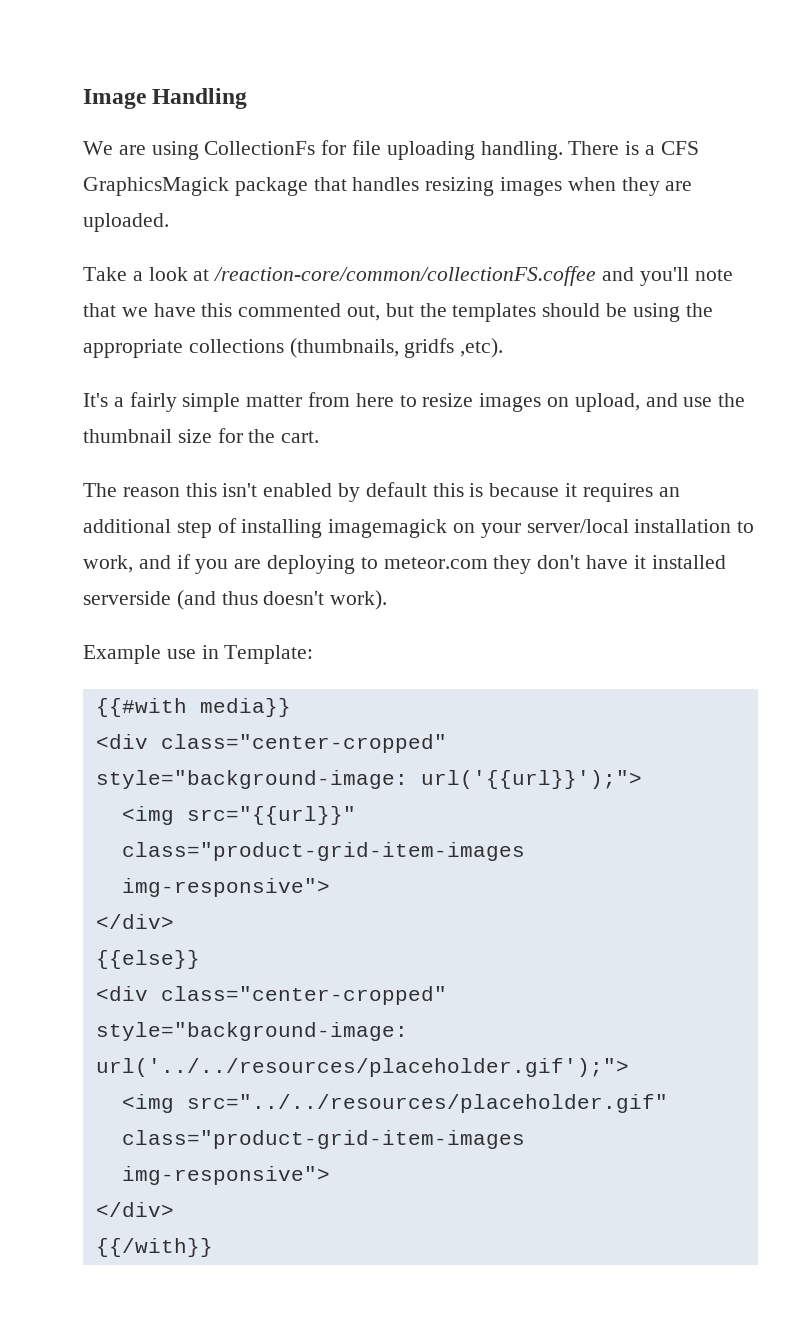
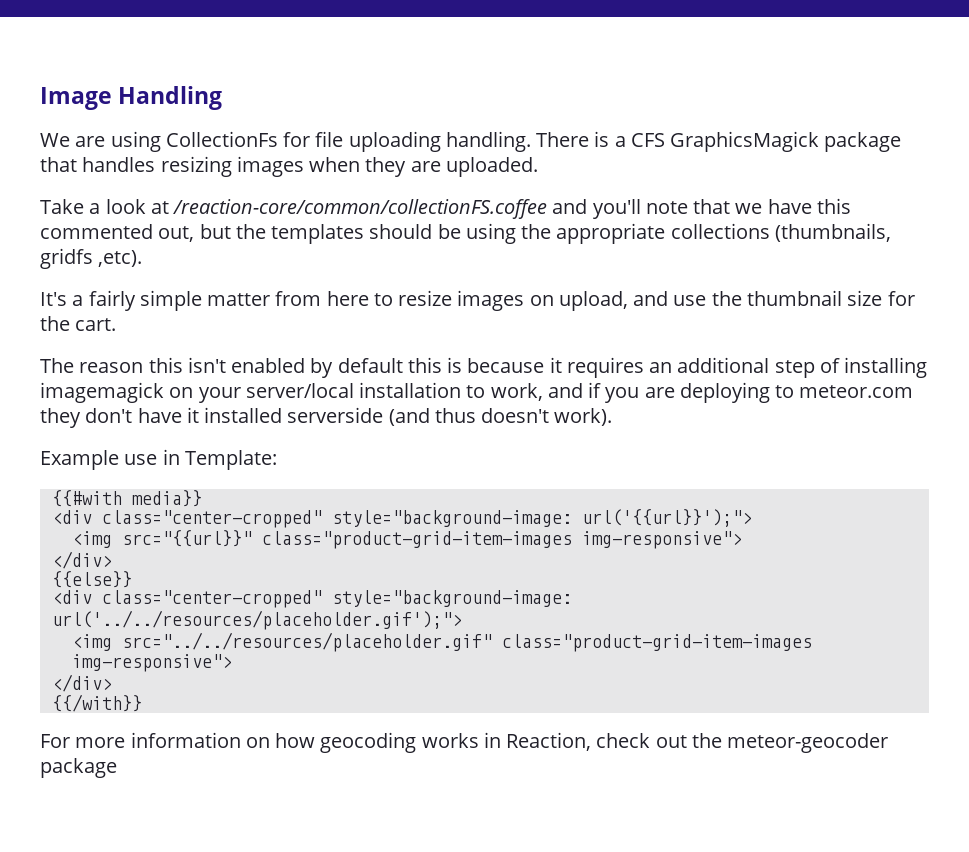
+ For more information on how geocoding works in Reaction, check out the meteor-geocoder package

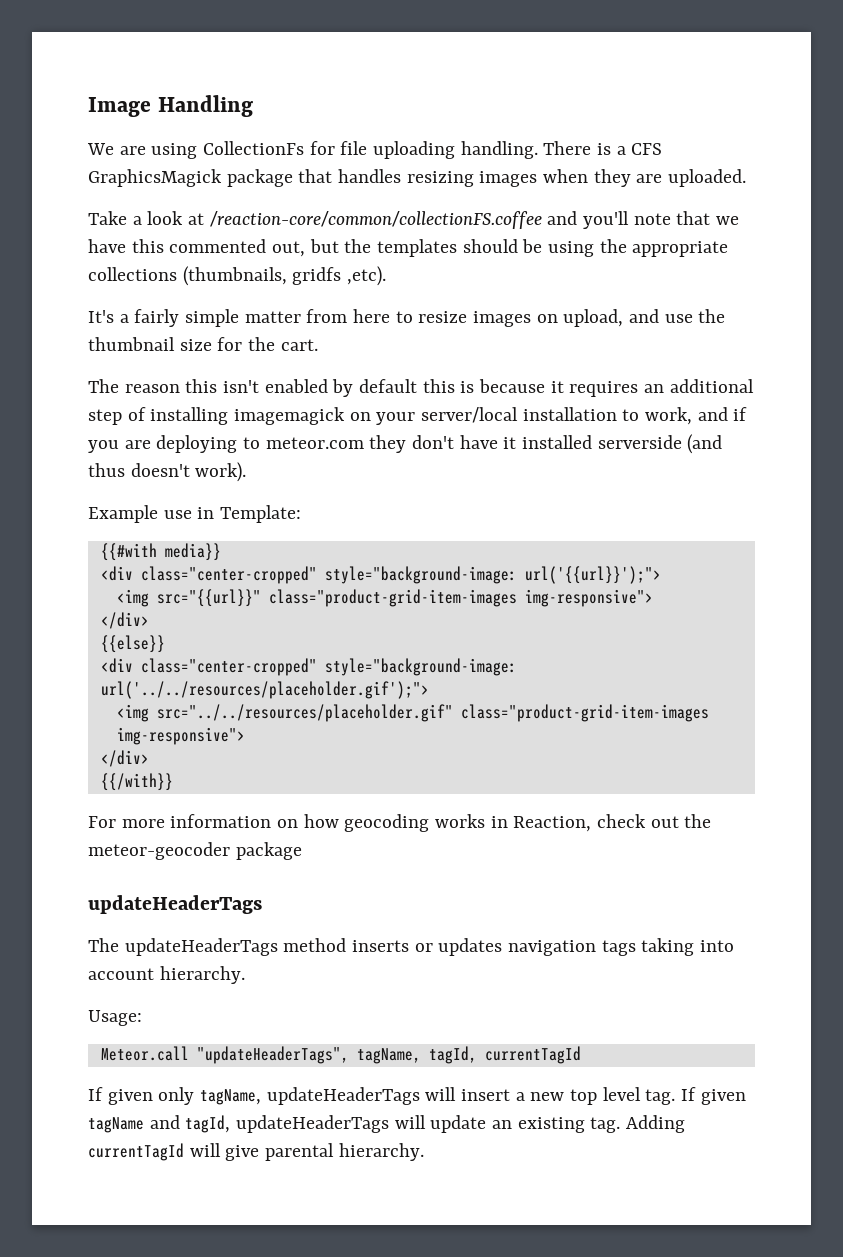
  For more information on how geocoding works in Reaction, check out the meteor-geocoder package
+ updateHeaderTags
+ The updateHeaderTags method inserts or updates navigation tags taking into account hierarchy.
+ Usage:
+ Meteor.call "updateHeaderTags", tagName, tagId, currentTagId
+ If given only tagName, updateHeaderTags will insert a new top level tag. If given tagName and tagId, updateHeaderTags will update an existing tag. Adding currentTagId will give parental hierarchy.

